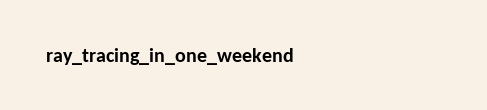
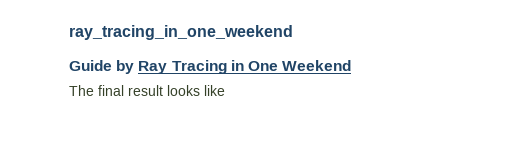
+ Guide by Ray Tracing in One Weekend
+ The final result looks like

